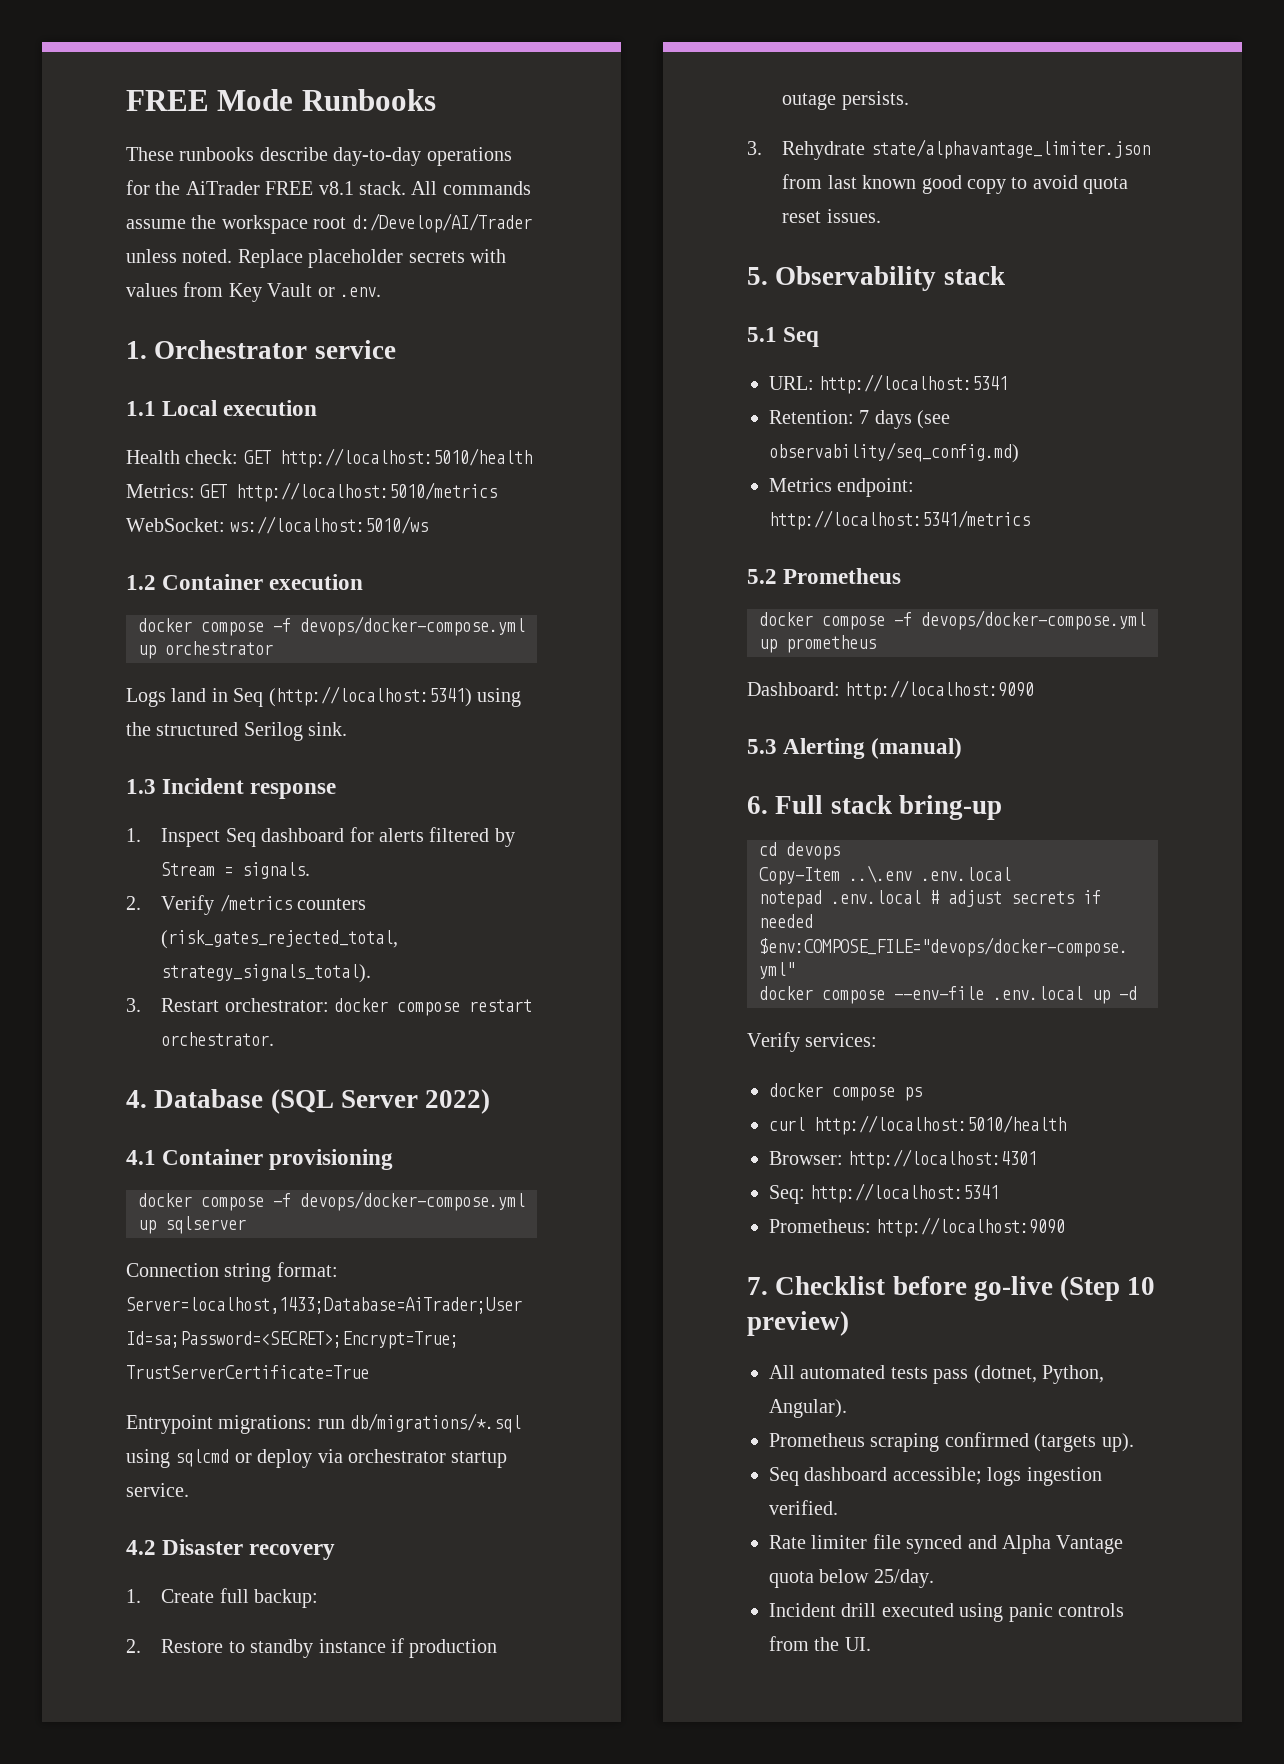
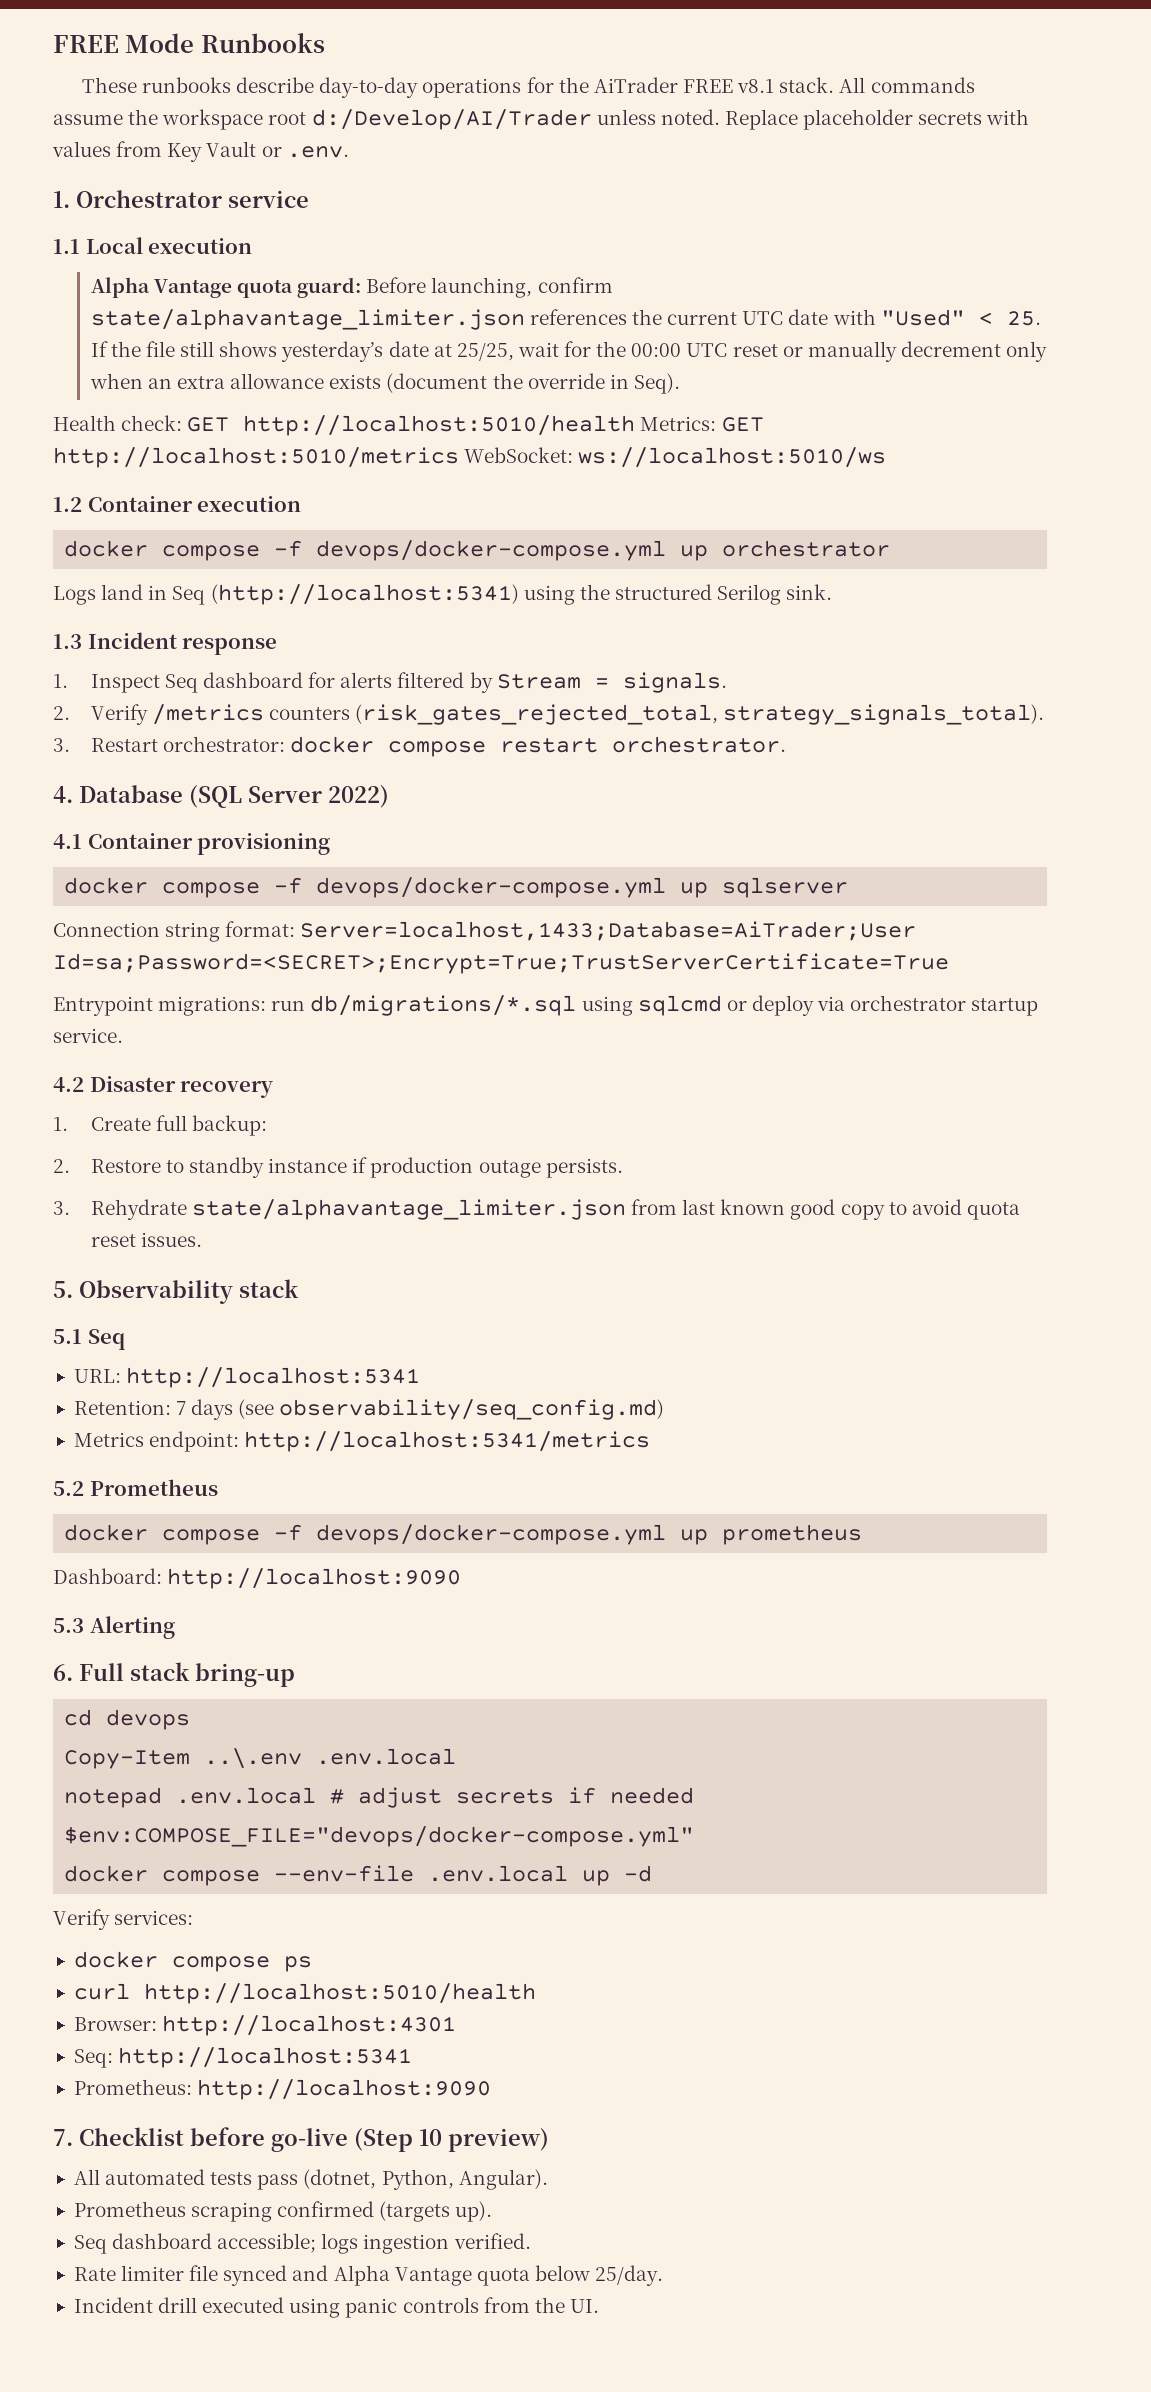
+ Alpha Vantage quota guard: Before launching, confirm state/alphavantage_limiter.json references the current UTC date with "Used" < 25. If the file still shows yesterday’s date at 25/25, wait for the 00:00 UTC reset or manually decrement only when an extra allowance exists (document the override in Seq).
- 5.3 Alerting (manual)
+ 5.3 Alerting

